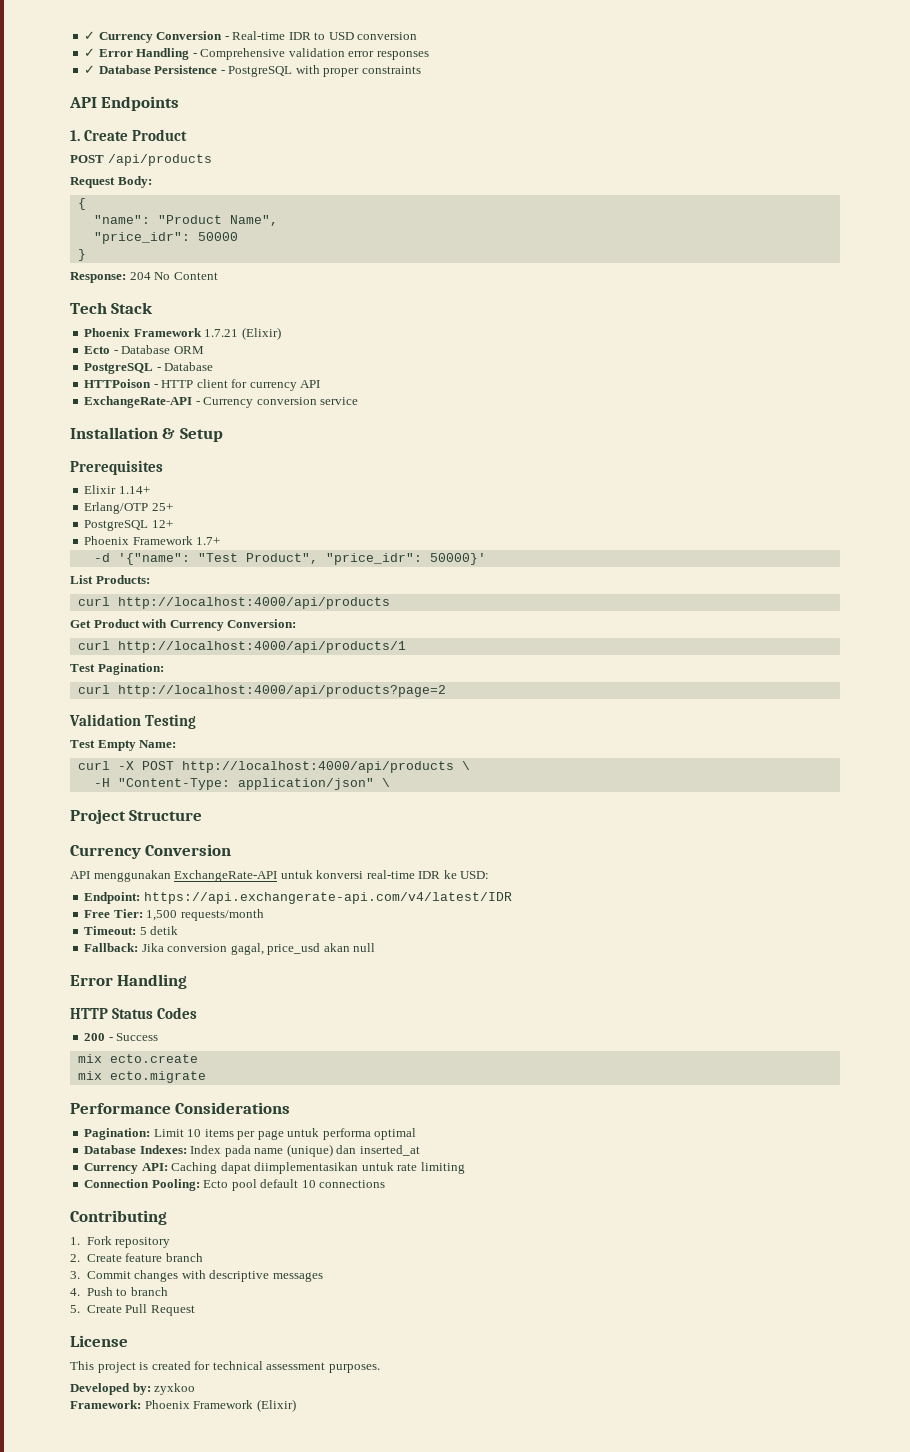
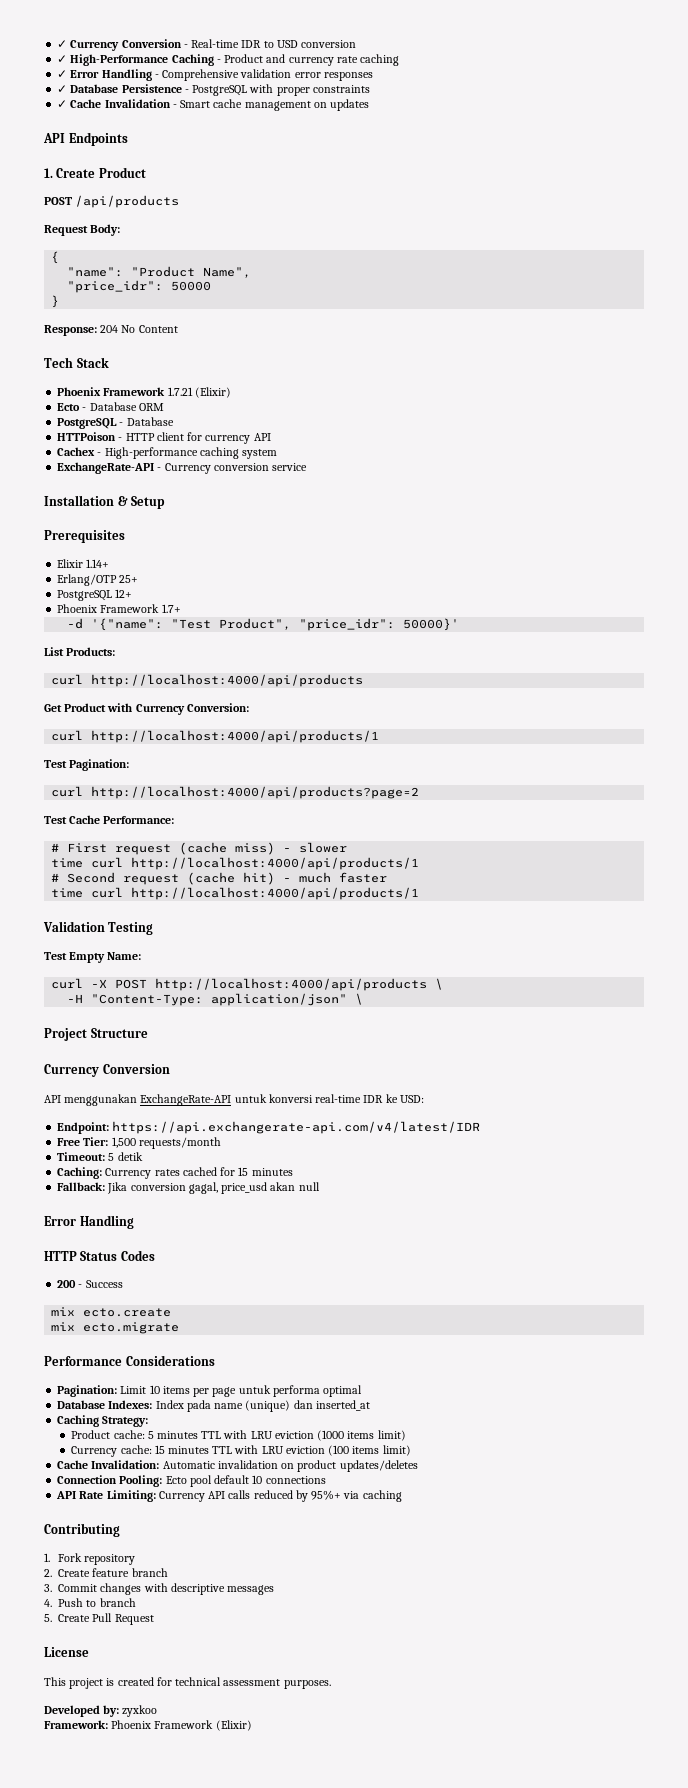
+ ✓ High-Performance Caching - Product and currency rate caching
+ ✓ Cache Invalidation - Smart cache management on updates
+ Cachex - High-performance caching system
+ Test Cache Performance:
+ # First request (cache miss) - slower
+ time curl http://localhost:4000/api/products/1
+ # Second request (cache hit) - much faster
+ time curl http://localhost:4000/api/products/1
+ Caching: Currency rates cached for 15 minutes
- Currency API: Caching dapat diimplementasikan untuk rate limiting
+ Caching Strategy:
+ Product cache: 5 minutes TTL with LRU eviction (1000 items limit)
+ Currency cache: 15 minutes TTL with LRU eviction (100 items limit)
+ Cache Invalidation: Automatic invalidation on product updates/deletes
+ API Rate Limiting: Currency API calls reduced by 95%+ via caching

